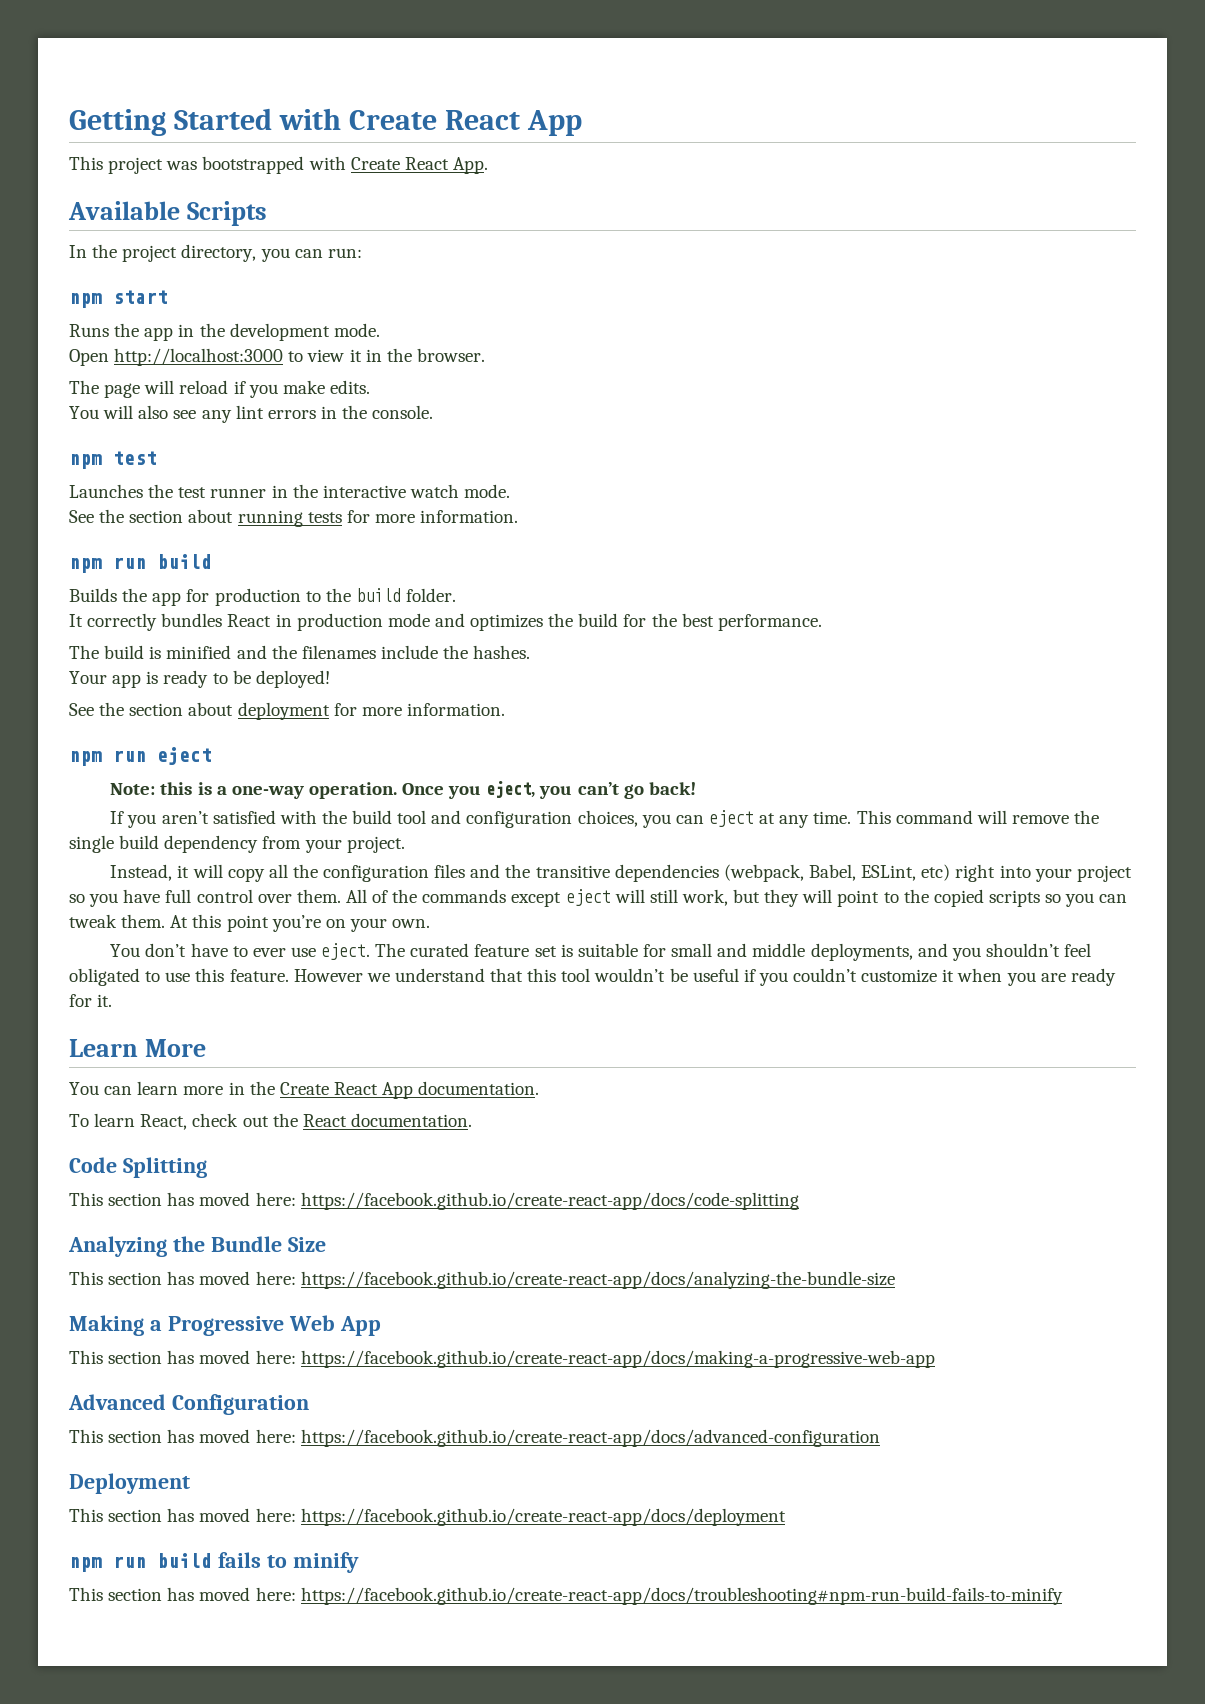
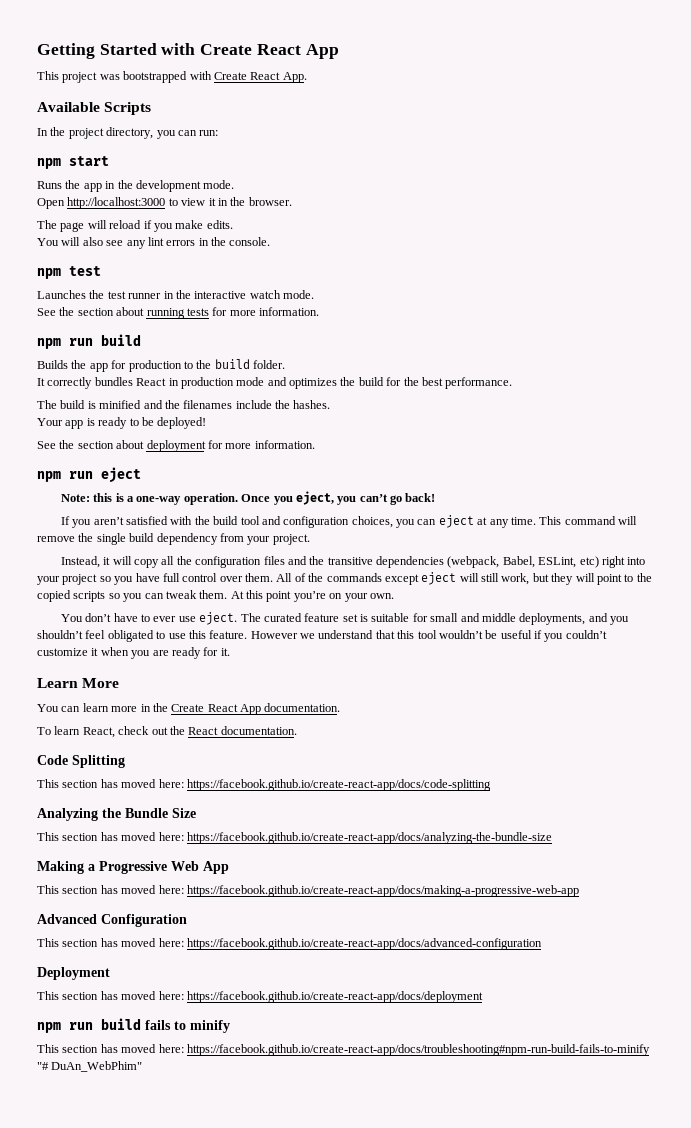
- This section has moved here: https://facebook.github.io/create-react-app/docs/troubleshooting#npm-run-build-fails-to-minify
+ This section has moved here: https://facebook.github.io/create-react-app/docs/troubleshooting#npm-run-build-fails-to-minify "# DuAn_WebPhim"

